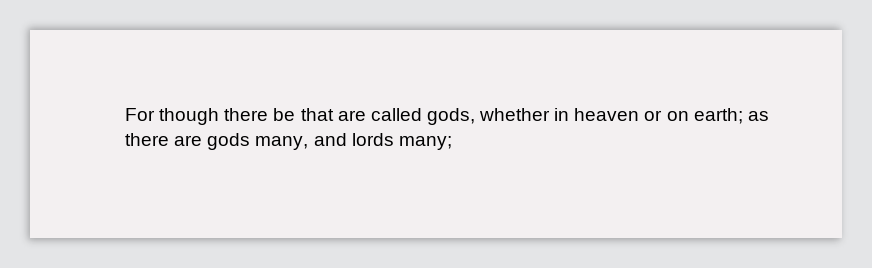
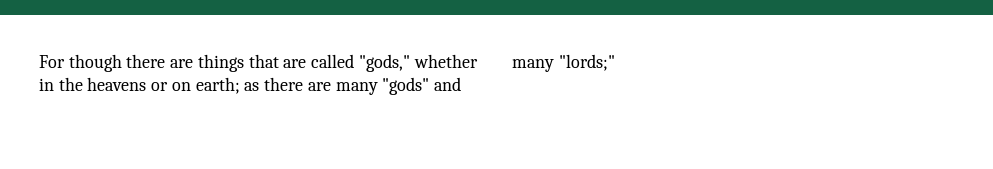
- For though there be that are called gods, whether in heaven or on earth; as there are gods many, and lords many;
+ For though there are things that are called "gods," whether in the heavens or on earth; as there are many "gods" and many "lords;"

